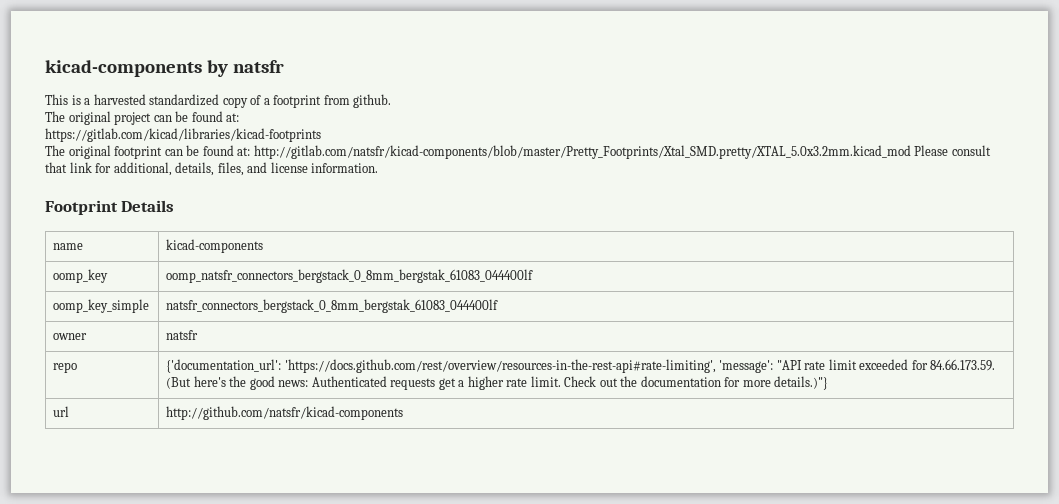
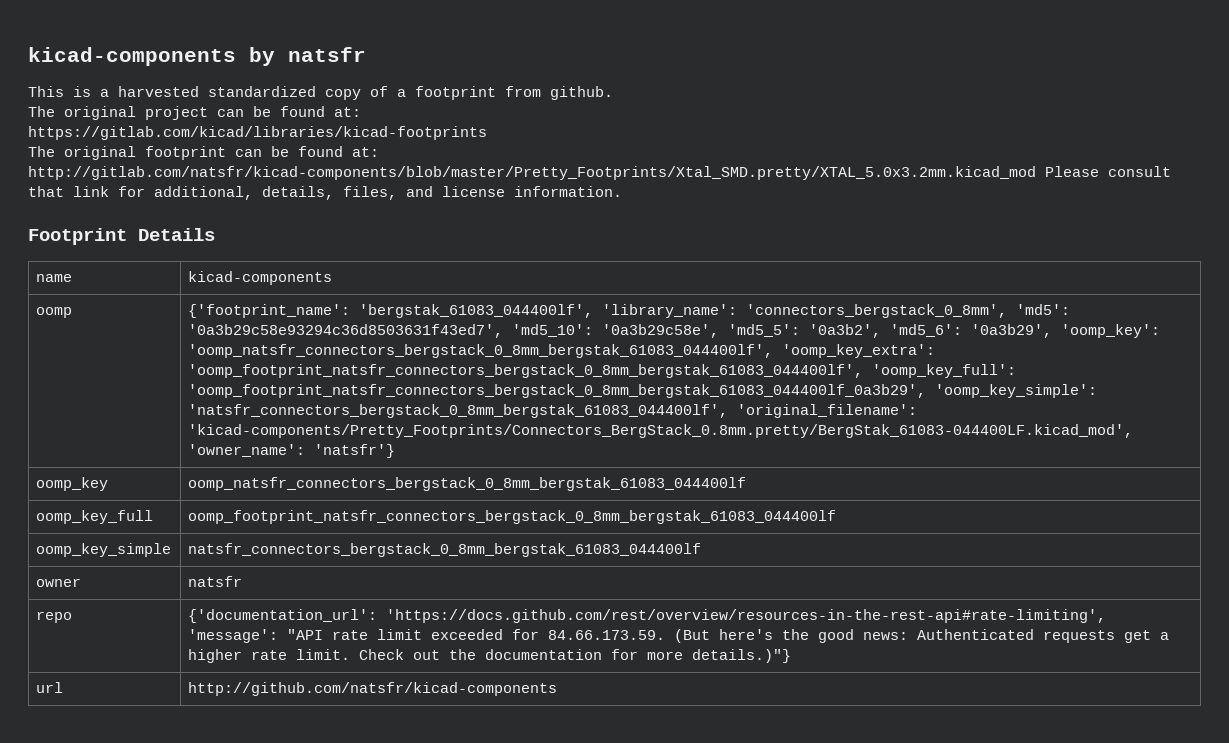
+ oomp | {'footprint_name': 'bergstak_61083_044400lf', 'library_name': 'connectors_bergstack_0_8mm', 'md5': '0a3b29c58e93294c36d8503631f43ed7', 'md5_10': '0a3b29c58e', 'md5_5': '0a3b2', 'md5_6': '0a3b29', 'oomp_key': 'oomp_natsfr_connectors_bergstack_0_8mm_bergstak_61083_044400lf', 'oomp_key_extra': 'oomp_footprint_natsfr_connectors_bergstack_0_8mm_bergstak_61083_044400lf', 'oomp_key_full': 'oomp_footprint_natsfr_connectors_bergstack_0_8mm_bergstak_61083_044400lf_0a3b29', 'oomp_key_simple': 'natsfr_connectors_bergstack_0_8mm_bergstak_61083_044400lf', 'original_filename': 'kicad-components/Pretty_Footprints/Connectors_BergStack_0.8mm.pretty/BergStak_61083-044400LF.kicad_mod', 'owner_name': 'natsfr'}
+ oomp_key_full | oomp_footprint_natsfr_connectors_bergstack_0_8mm_bergstak_61083_044400lf

